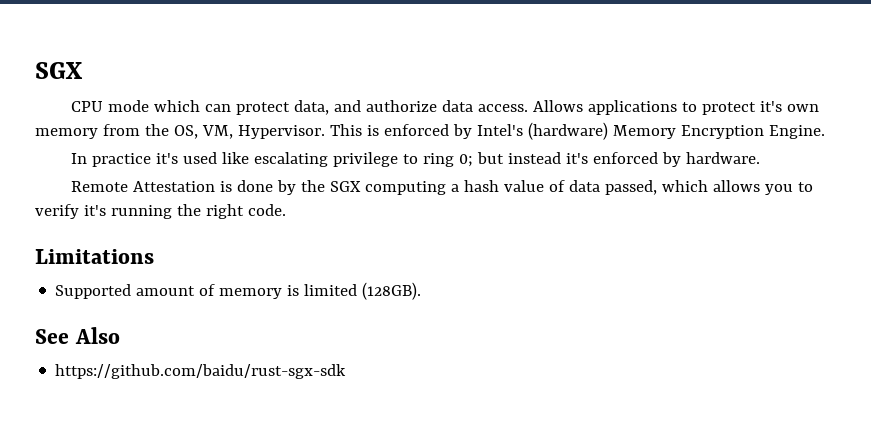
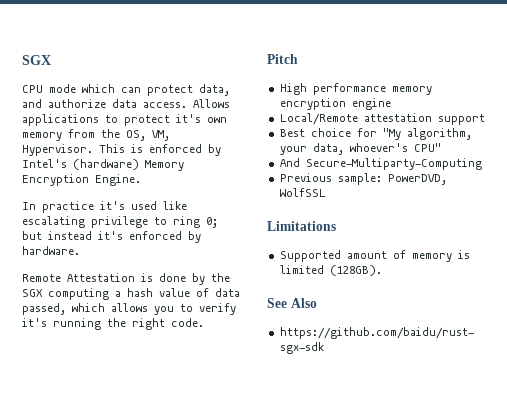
+ Pitch
+ High performance memory encryption engine
+ Local/Remote attestation support
+ Best choice for "My algorithm, your data, whoever's CPU"
+ And Secure-Multiparty-Computing
+ Previous sample: PowerDVD, WolfSSL

